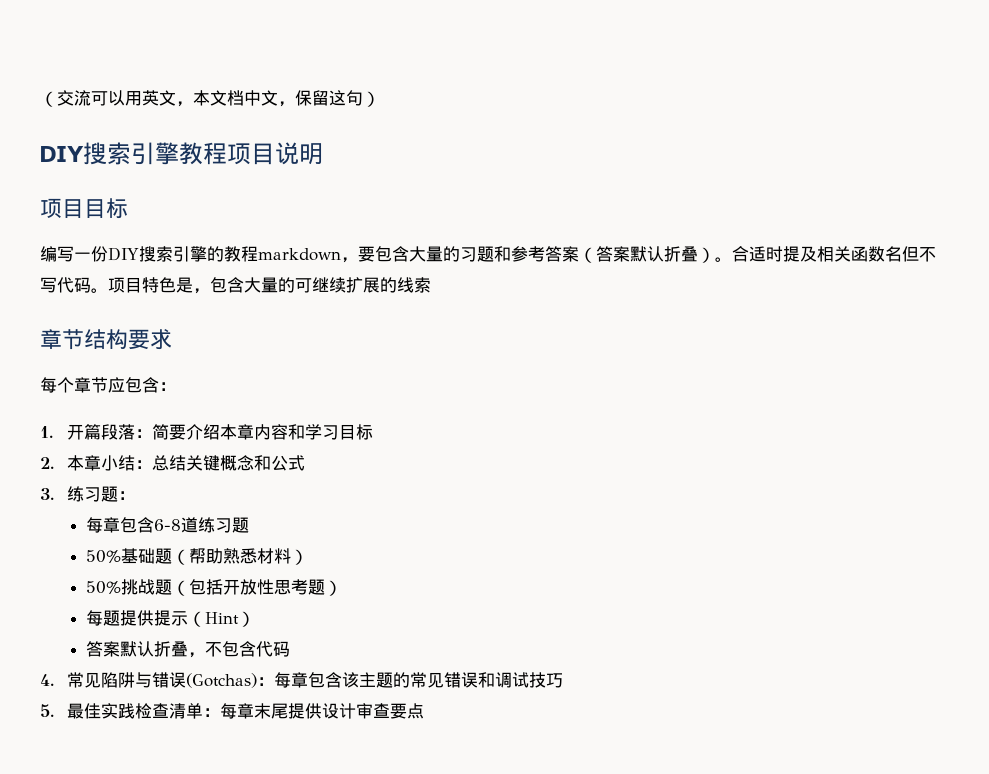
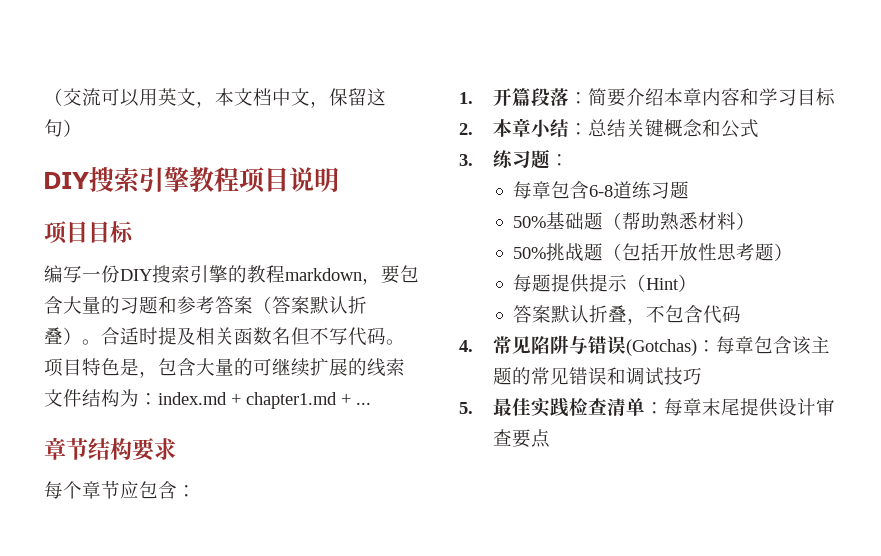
- 项目特色是，包含大量的可继续扩展的线索
+ 项目特色是，包含大量的可继续扩展的线索文件结构为：index.md + chapter1.md + ...

